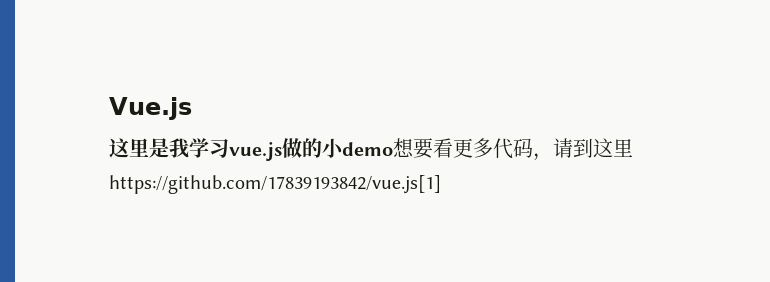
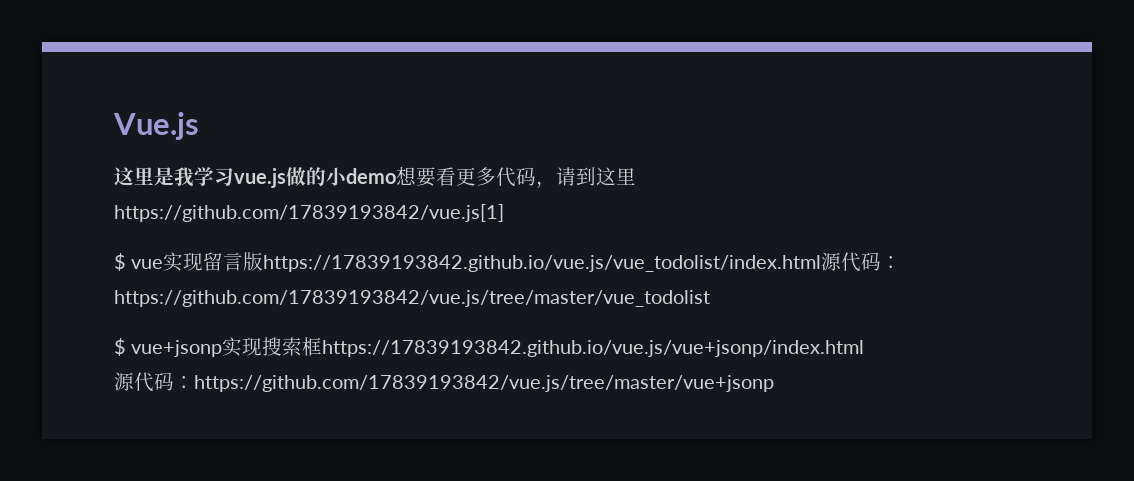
+ $ vue实现留言版https://17839193842.github.io/vue.js/vue_todolist/index.html源代码：https://github.com/17839193842/vue.js/tree/master/vue_todolist
+ $ vue+jsonp实现搜索框https://17839193842.github.io/vue.js/vue+jsonp/index.html
+ 源代码：https://github.com/17839193842/vue.js/tree/master/vue+jsonp

